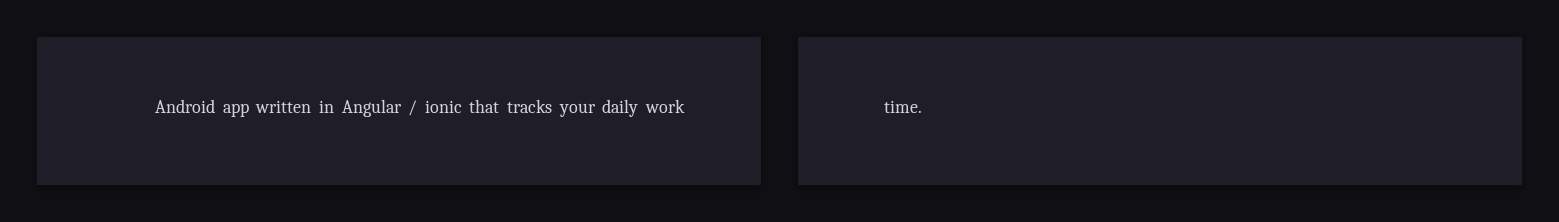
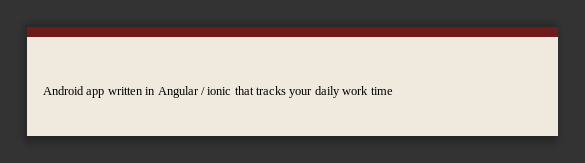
- Android app written in Angular / ionic that tracks your daily work time.
+ Android app written in Angular / ionic that tracks your daily work time

